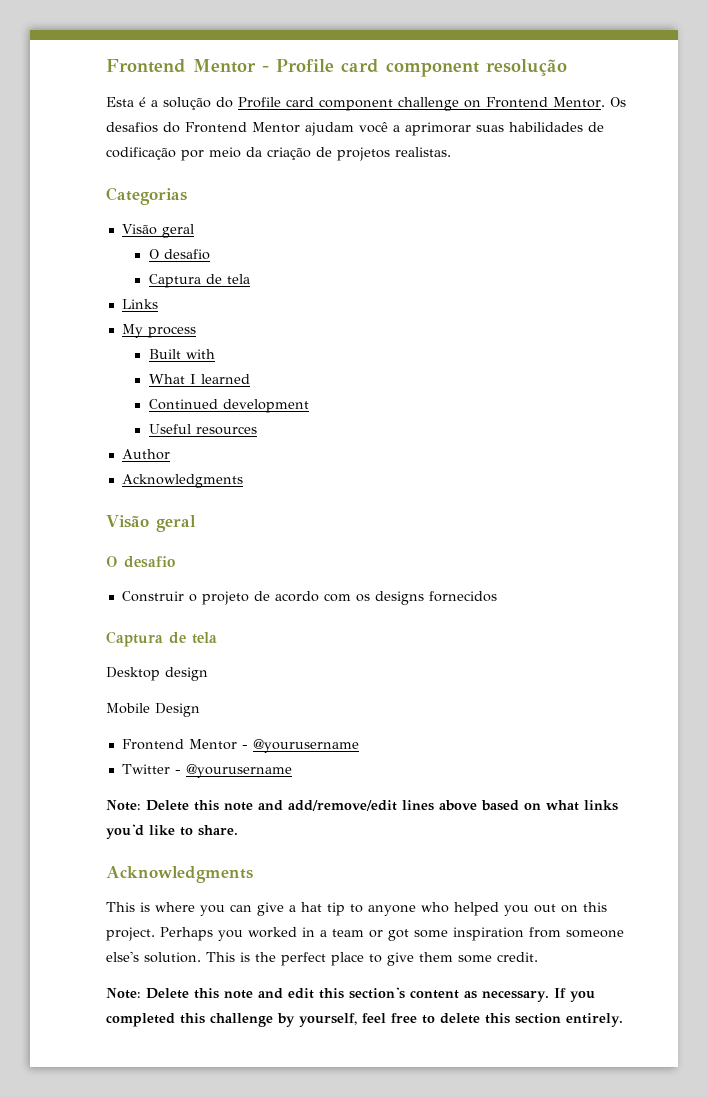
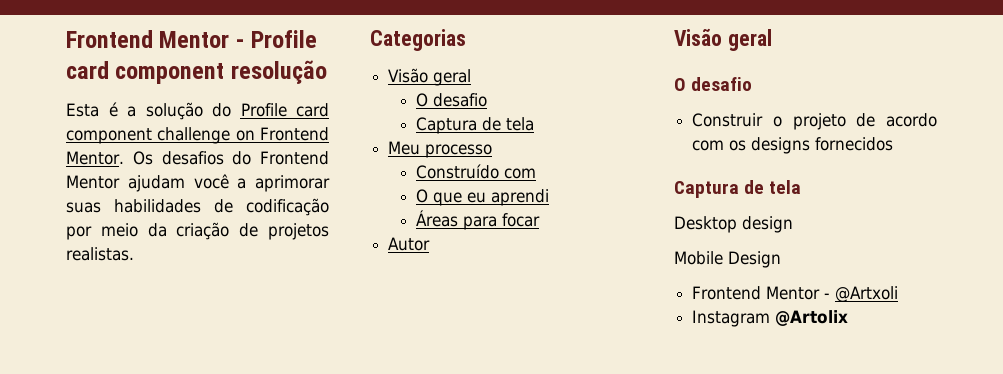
- Links
- My process
- Built with
- What I learned
- Continued development
- Useful resources
- Author
- Acknowledgments
+ Meu processo
+ Construído com
+ O que eu aprendi
+ Áreas para focar
+ Autor
- Frontend Mentor - @yourusername
- Twitter - @yourusername
- Note: Delete this note and add/remove/edit lines above based on what links you'd like to share.
- Acknowledgments
- This is where you can give a hat tip to anyone who helped you out on this project. Perhaps you worked in a team or got some inspiration from someone else's solution. This is the perfect place to give them some credit.
- Note: Delete this note and edit this section's content as necessary. If you completed this challenge by yourself, feel free to delete this section entirely.
+ Frontend Mentor - @Artxoli
+ Instagram @Artolix

